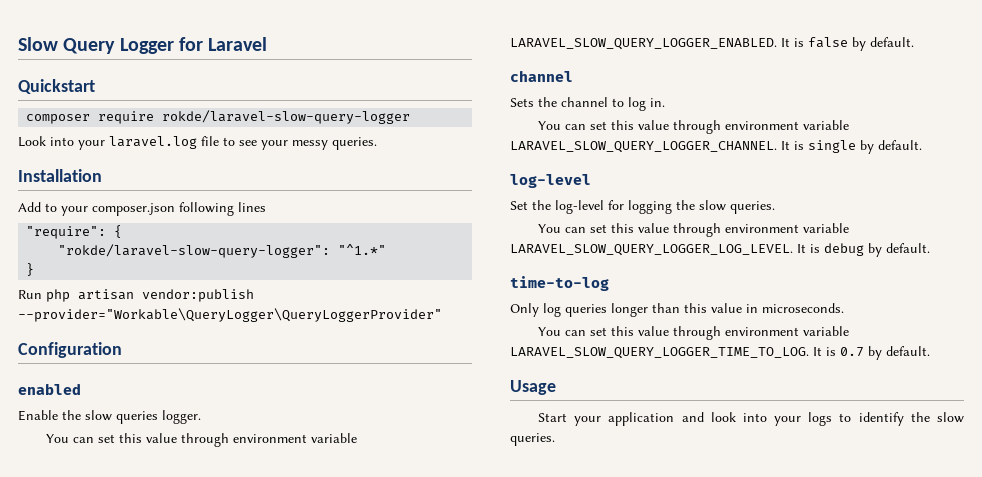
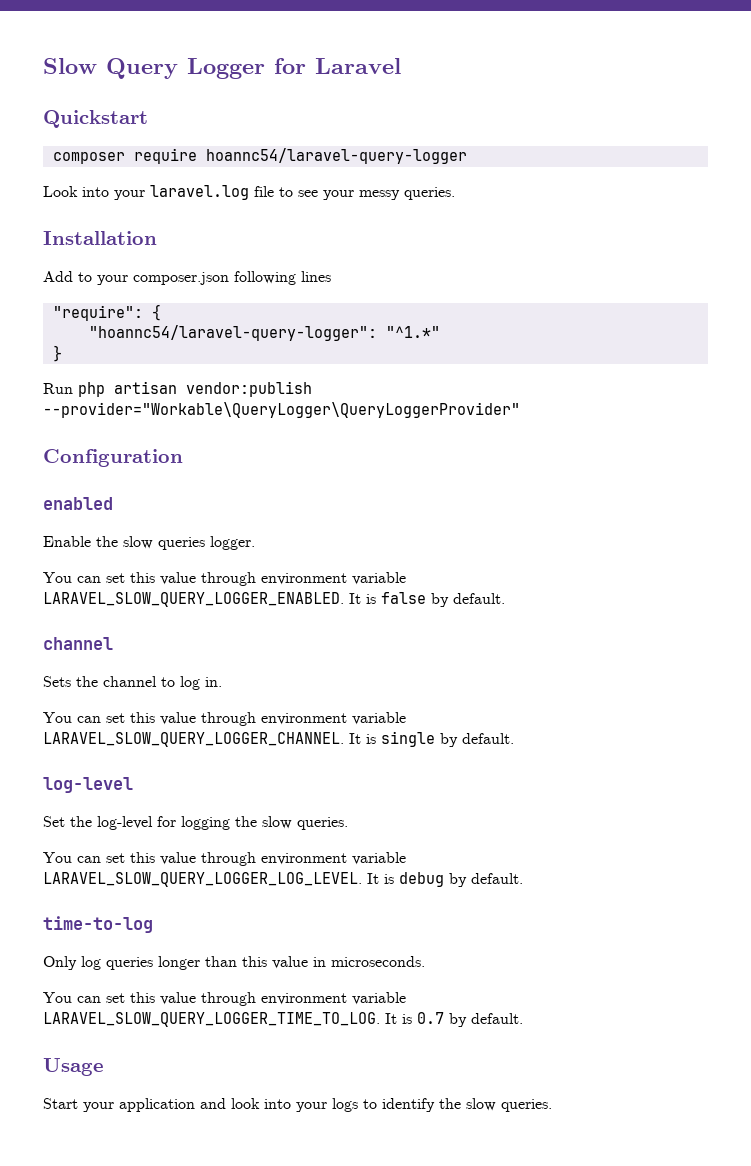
- composer require rokde/laravel-slow-query-logger
+ composer require hoannc54/laravel-query-logger
- "rokde/laravel-slow-query-logger": "^1.*"
+ "hoannc54/laravel-query-logger": "^1.*"

